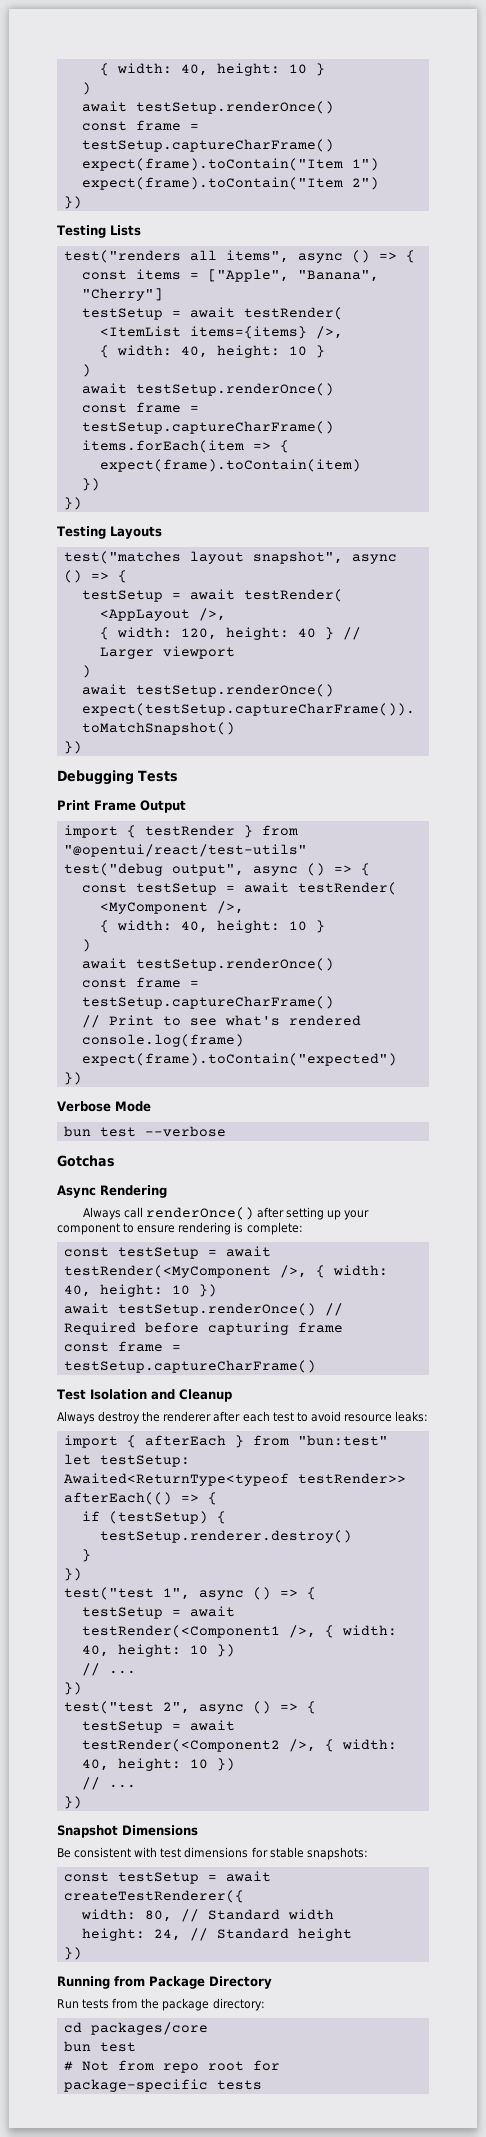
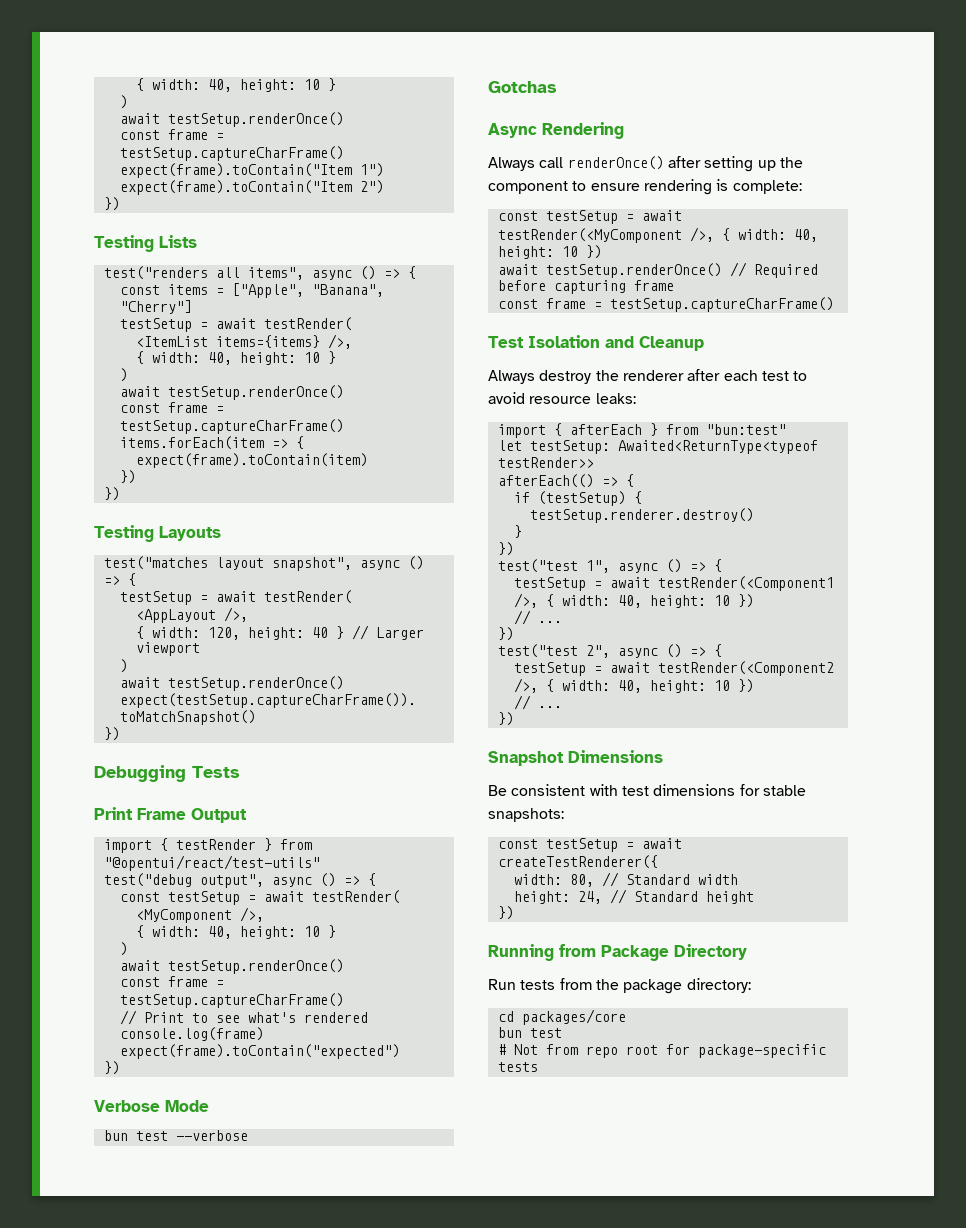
- Always call renderOnce() after setting up your component to ensure rendering is complete:
+ Always call renderOnce() after setting up the component to ensure rendering is complete:

